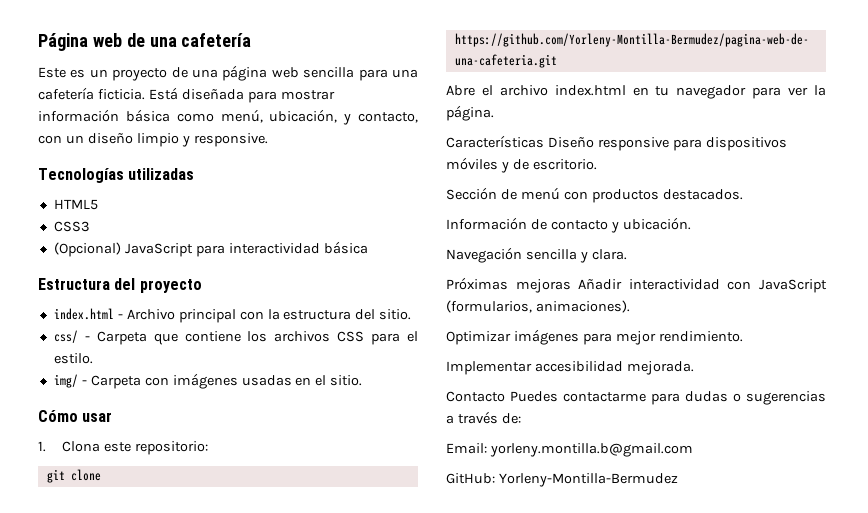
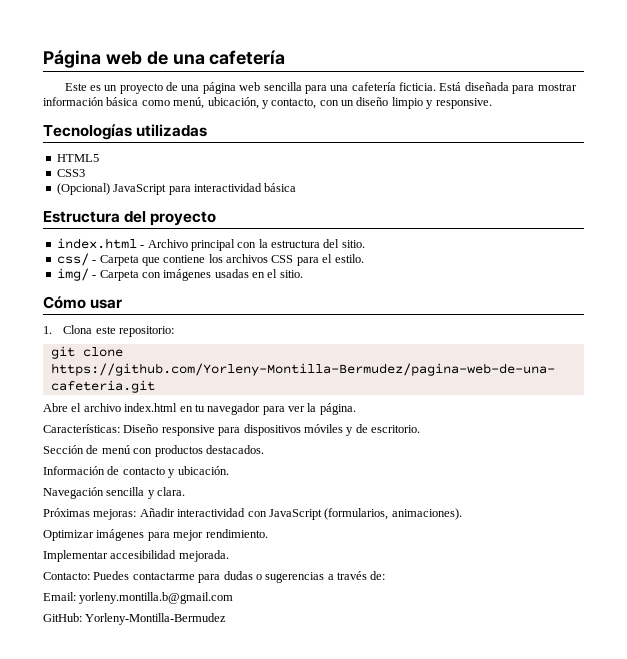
- Características Diseño responsive para dispositivos móviles y de escritorio.
+ Características: Diseño responsive para dispositivos móviles y de escritorio.
- Próximas mejoras Añadir interactividad con JavaScript (formularios, animaciones).
+ Próximas mejoras: Añadir interactividad con JavaScript (formularios, animaciones).
- Contacto Puedes contactarme para dudas o sugerencias a través de:
+ Contacto: Puedes contactarme para dudas o sugerencias a través de:

